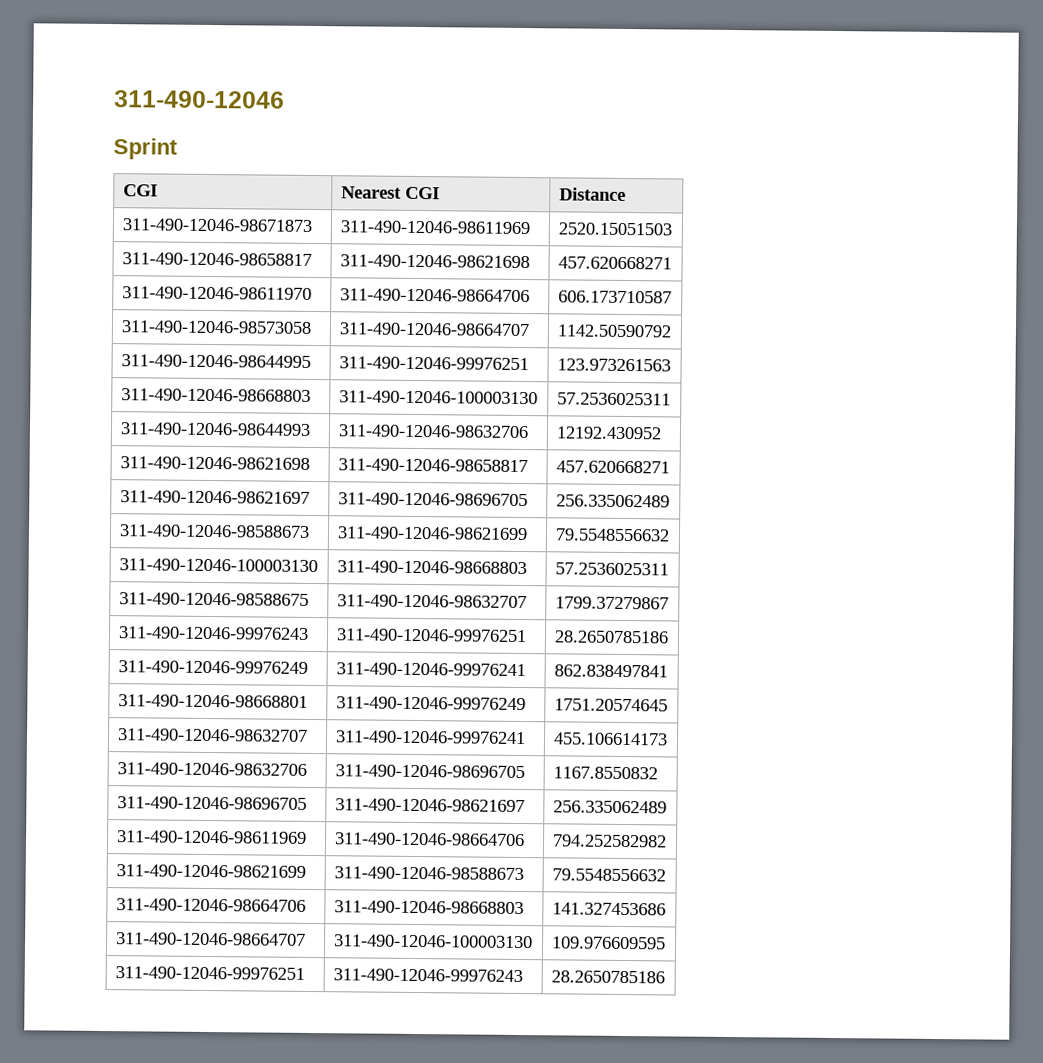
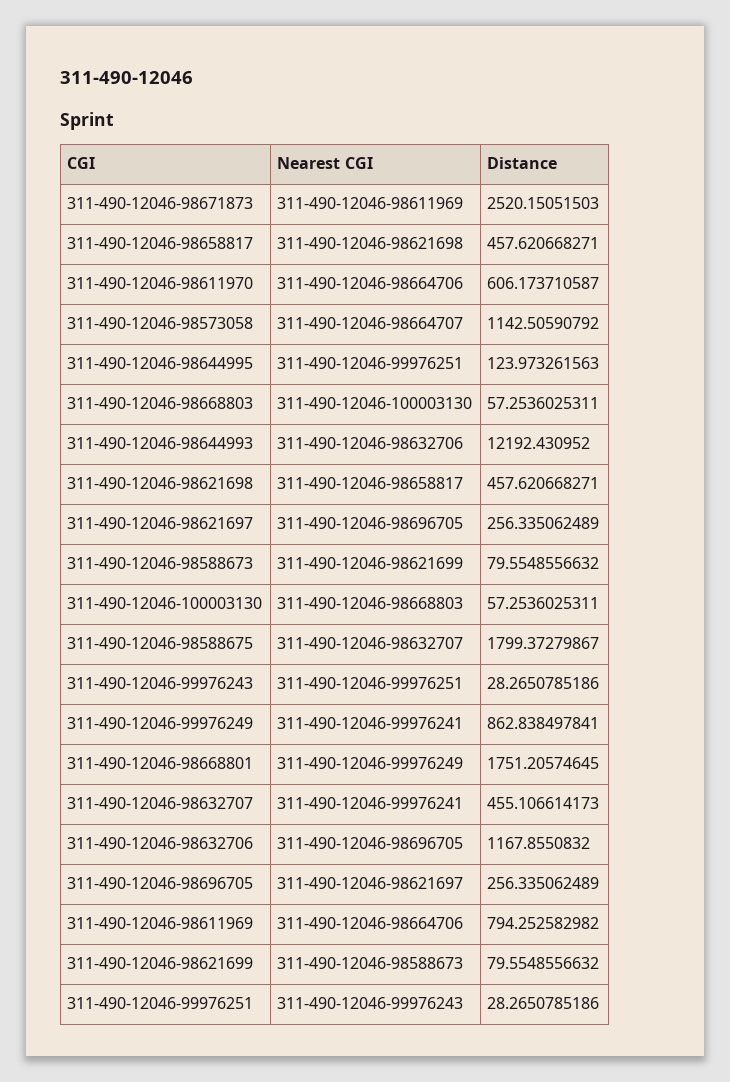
- 311-490-12046-98664706 | 311-490-12046-98668803 | 141.327453686
- 311-490-12046-98664707 | 311-490-12046-100003130 | 109.976609595

